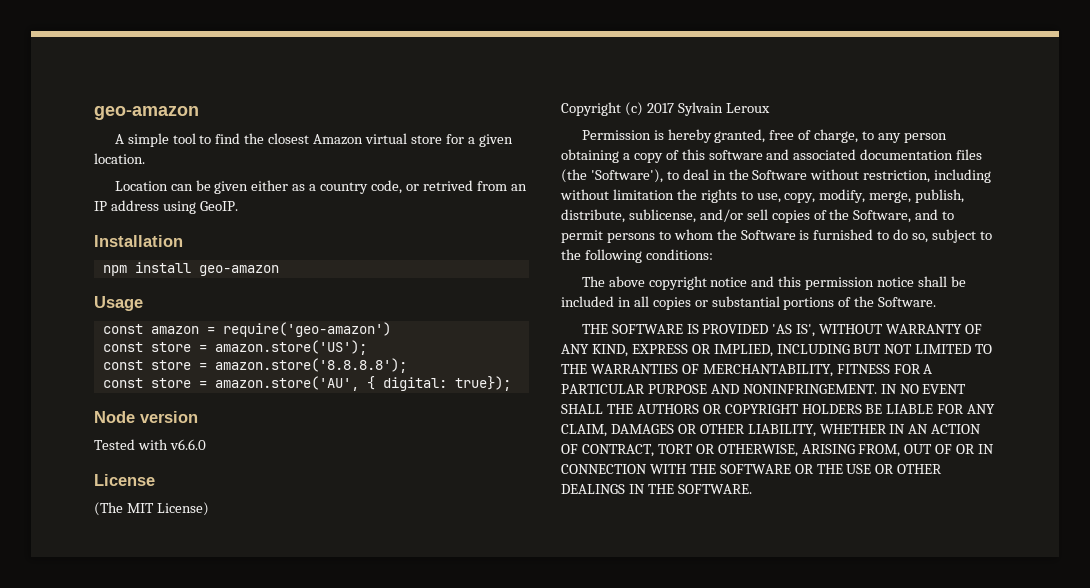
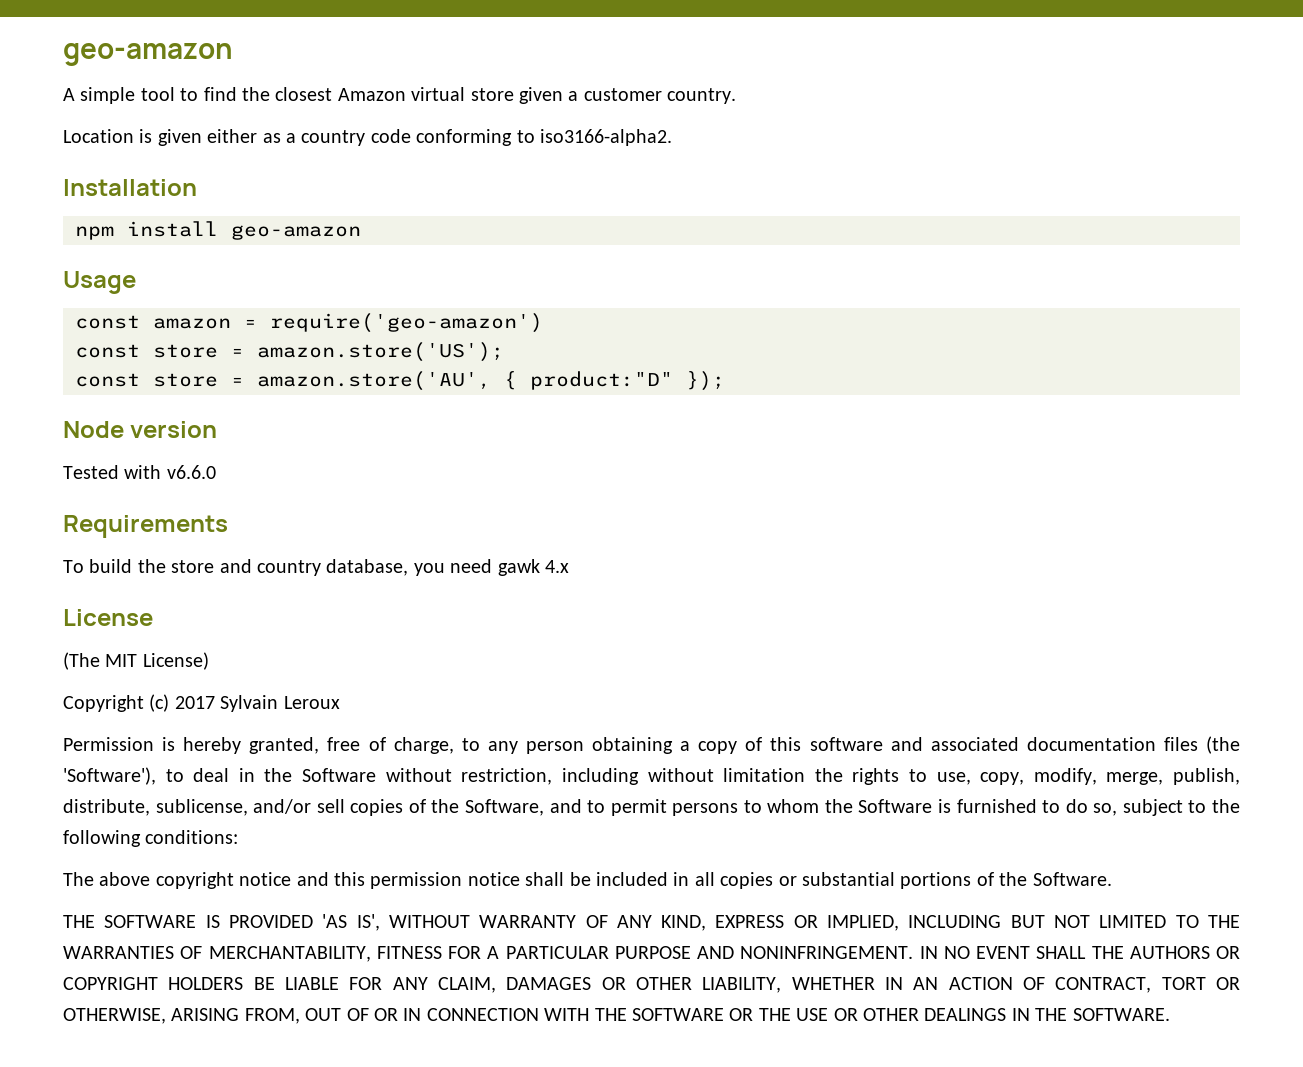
- A simple tool to find the closest Amazon virtual store for a given location.
+ A simple tool to find the closest Amazon virtual store given a customer country.
- Location can be given either as a country code, or retrived from an IP address using GeoIP.
+ Location is given either as a country code conforming to iso3166-alpha2.
- const store = amazon.store('8.8.8.8');
- const store = amazon.store('AU', { digital: true});
+ const store = amazon.store('AU', { product:"D" });
+ Requirements
+ To build the store and country database, you need gawk 4.x

